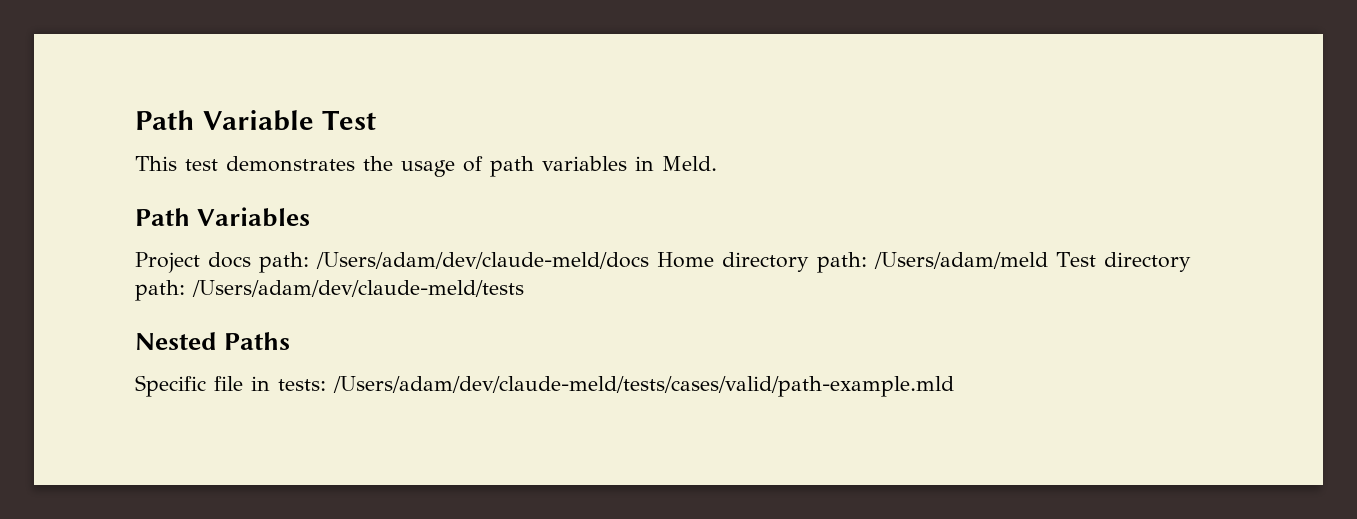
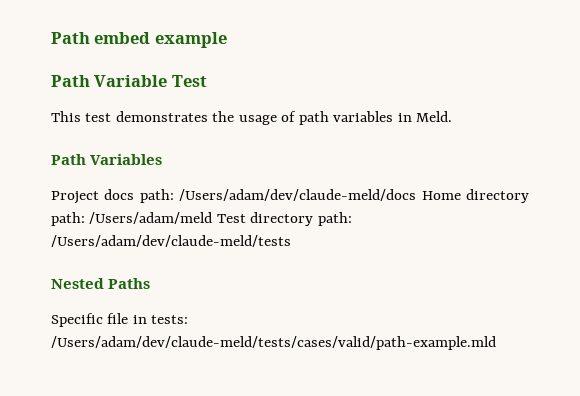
+ Path embed example

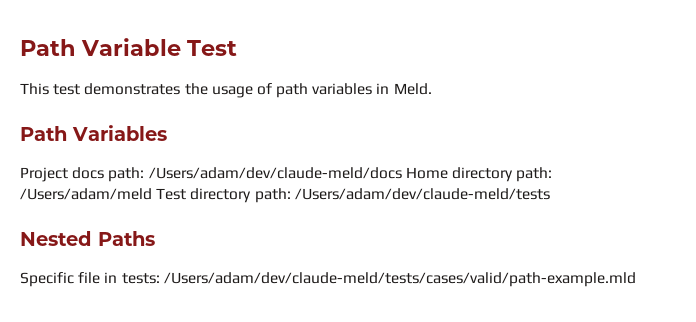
- Path embed example

